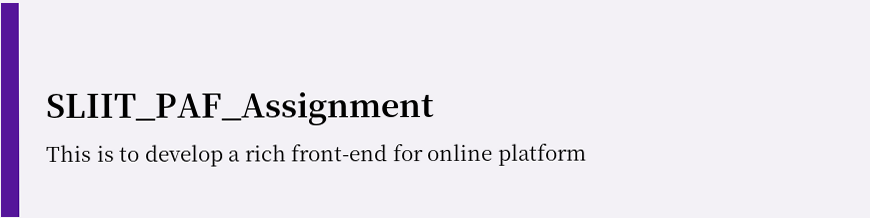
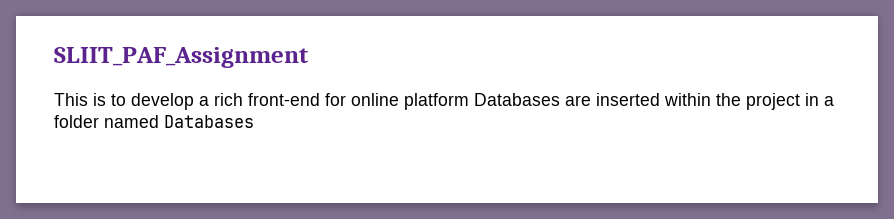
- This is to develop a rich front-end for online platform
+ This is to develop a rich front-end for online platform Databases are inserted within the project in a folder named Databases

